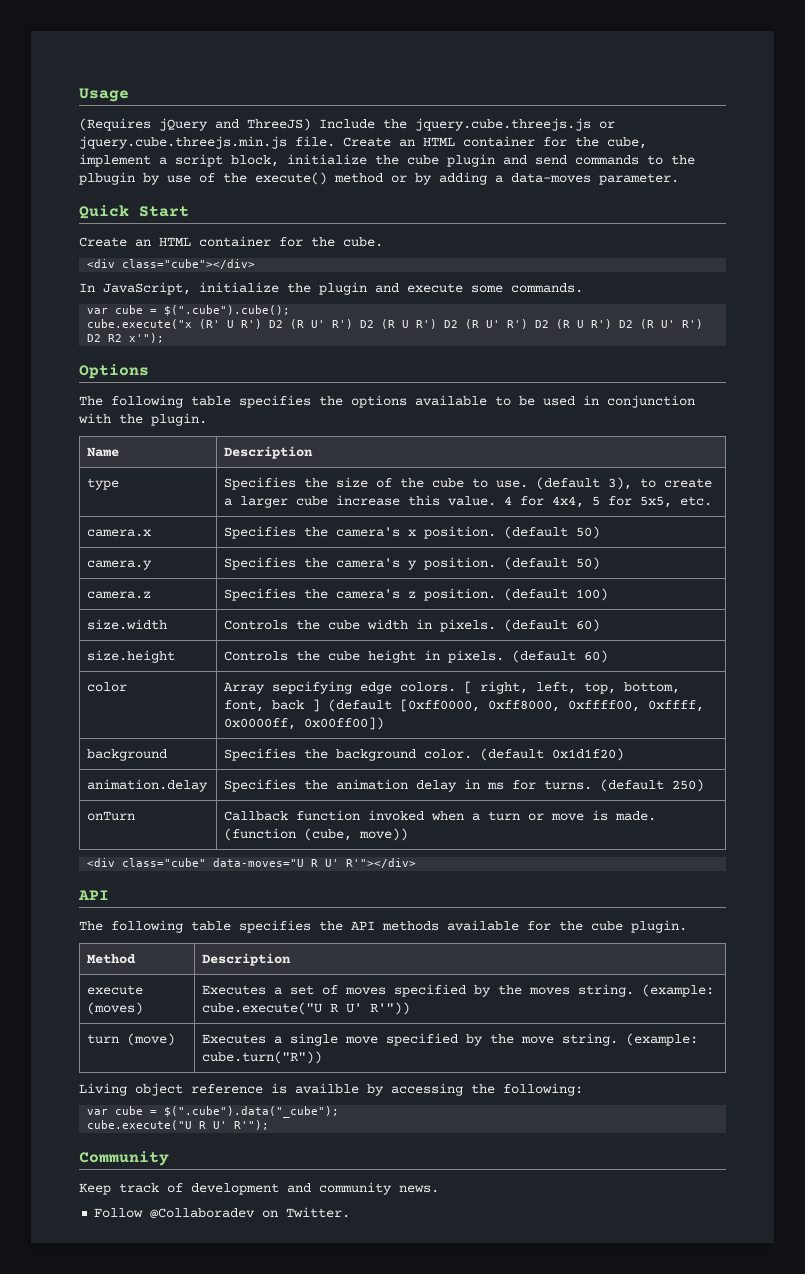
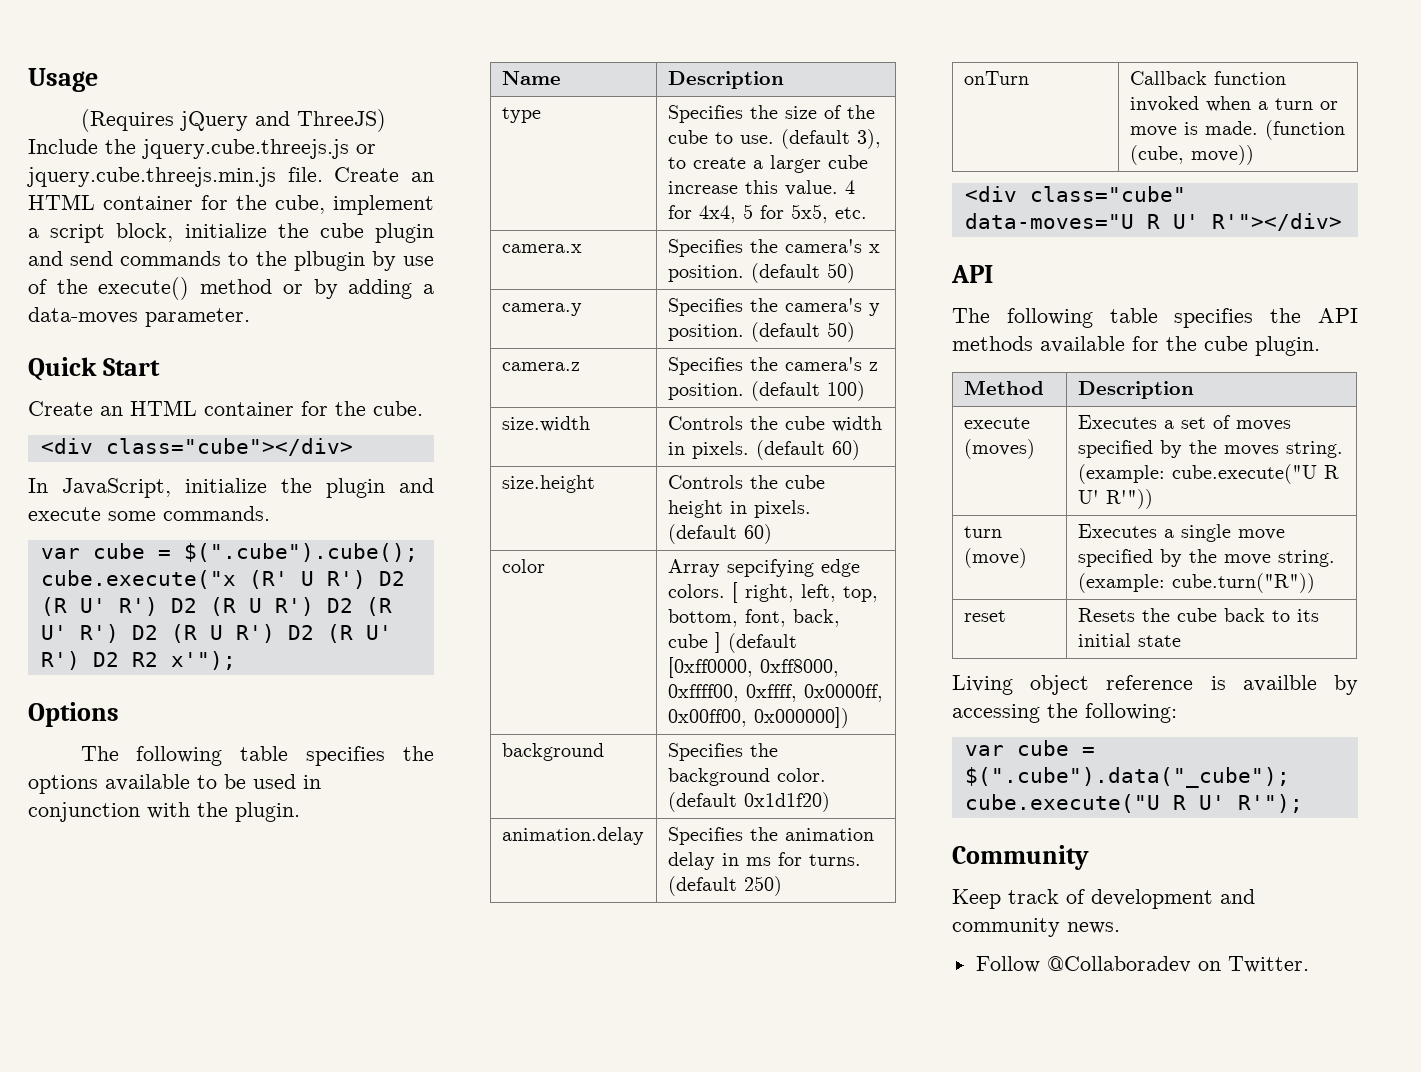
- color | Array sepcifying edge colors. [ right, left, top, bottom, font, back ] (default [0xff0000, 0xff8000, 0xffff00, 0xffff, 0x0000ff, 0x00ff00])
+ color | Array sepcifying edge colors. [ right, left, top, bottom, font, back, cube ] (default [0xff0000, 0xff8000, 0xffff00, 0xffff, 0x0000ff, 0x00ff00, 0x000000])
+ reset | Resets the cube back to its initial state

